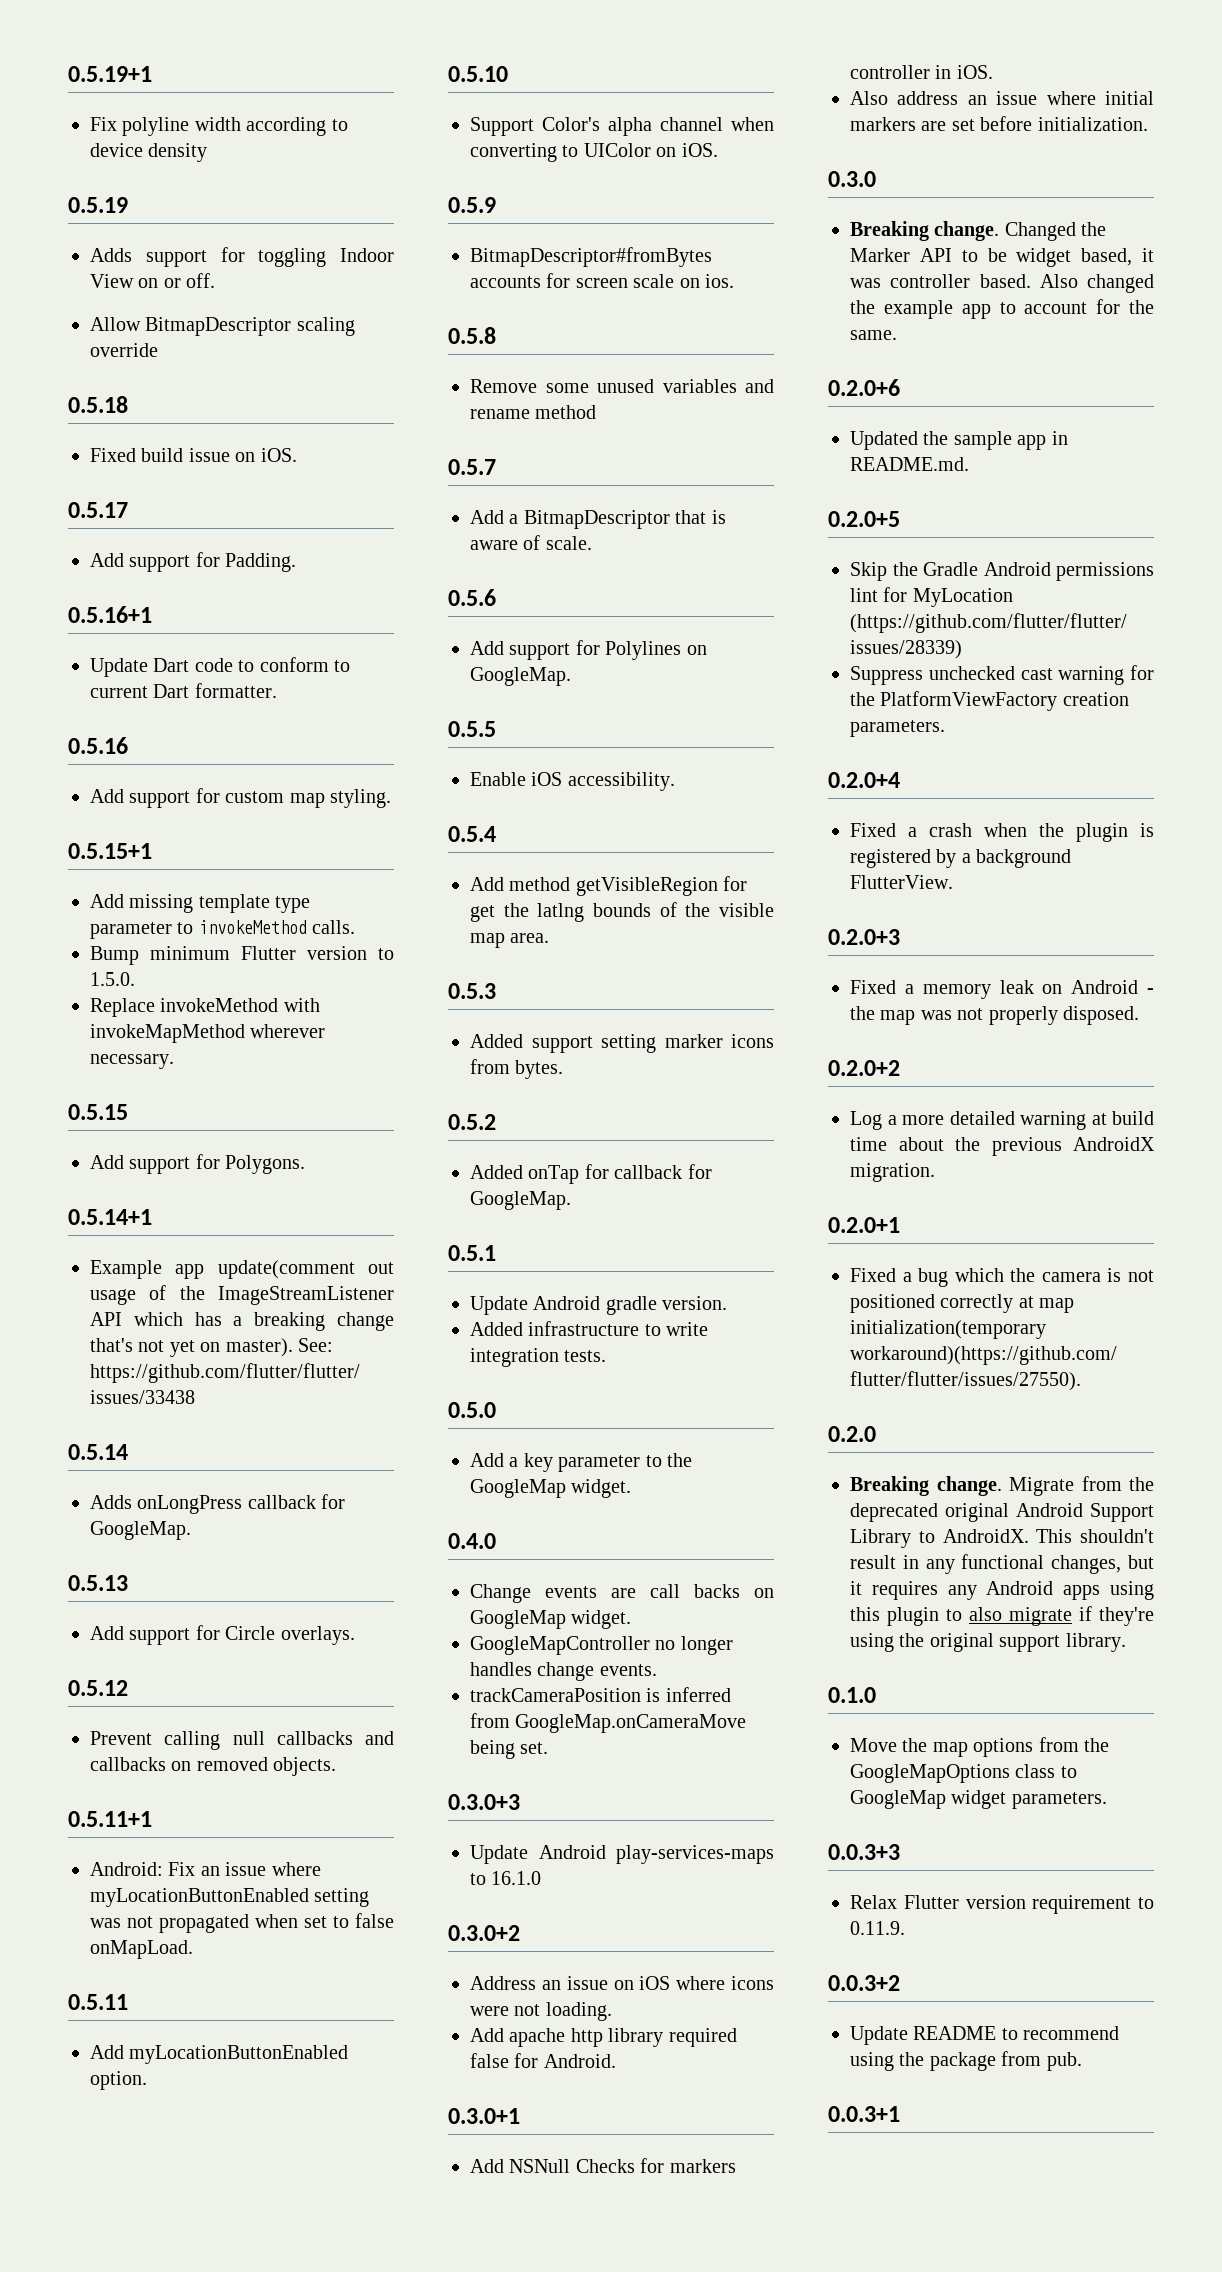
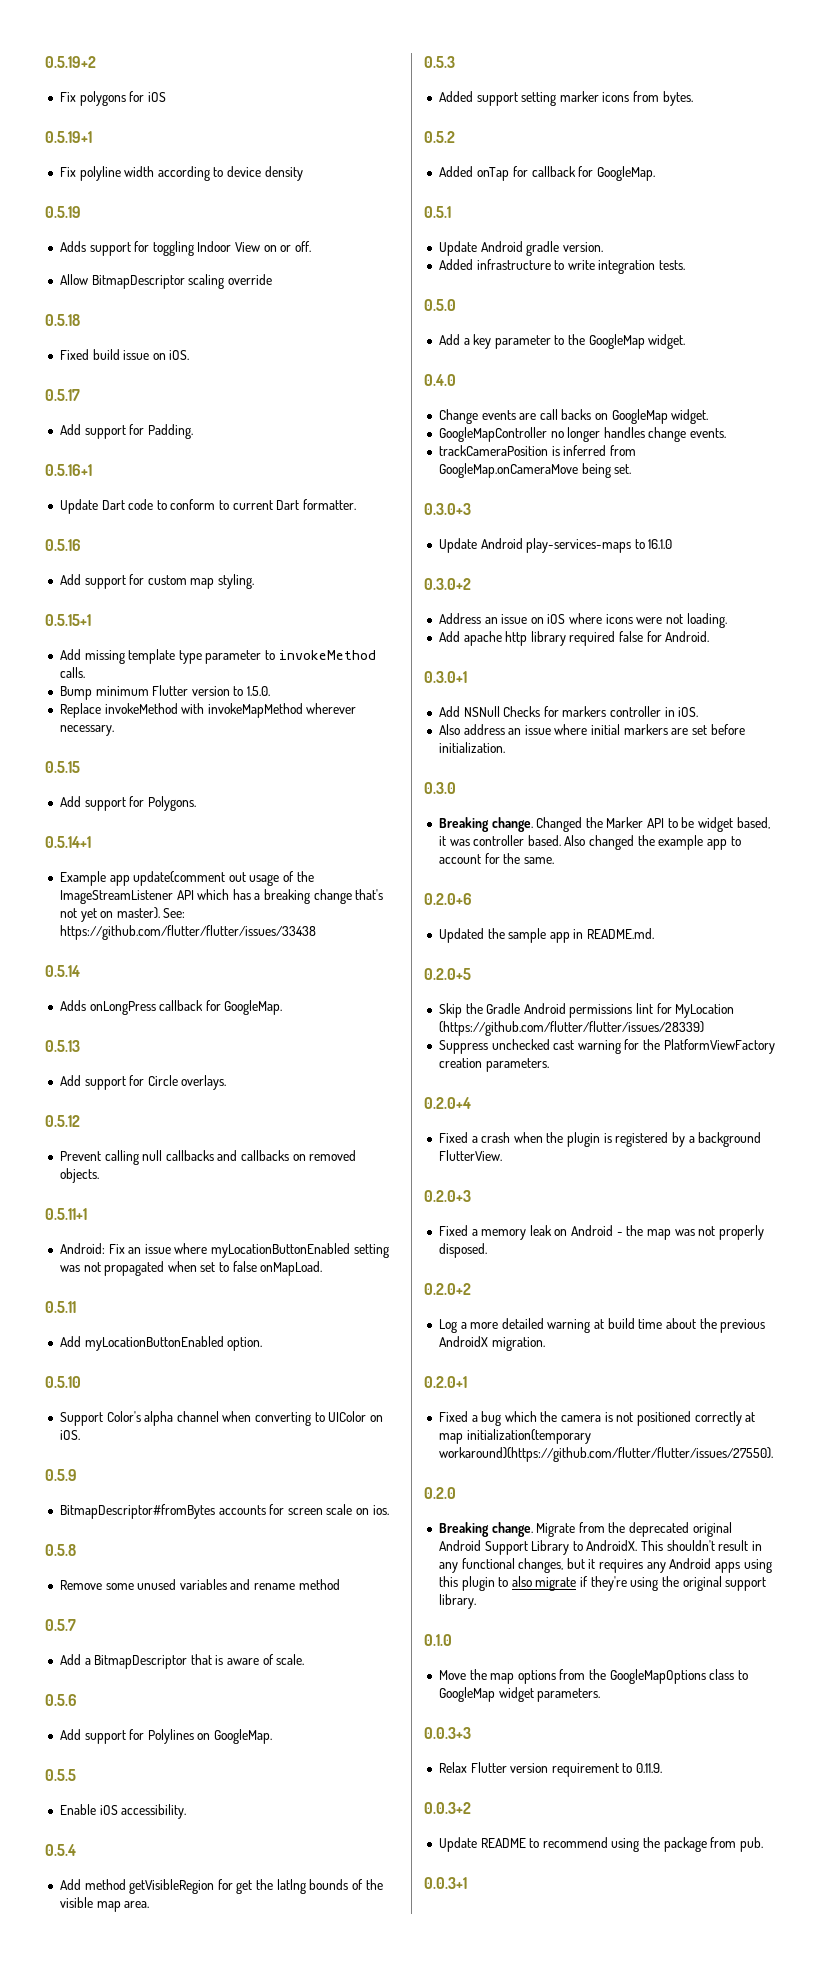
+ 0.5.19+2
+ Fix polygons for iOS

